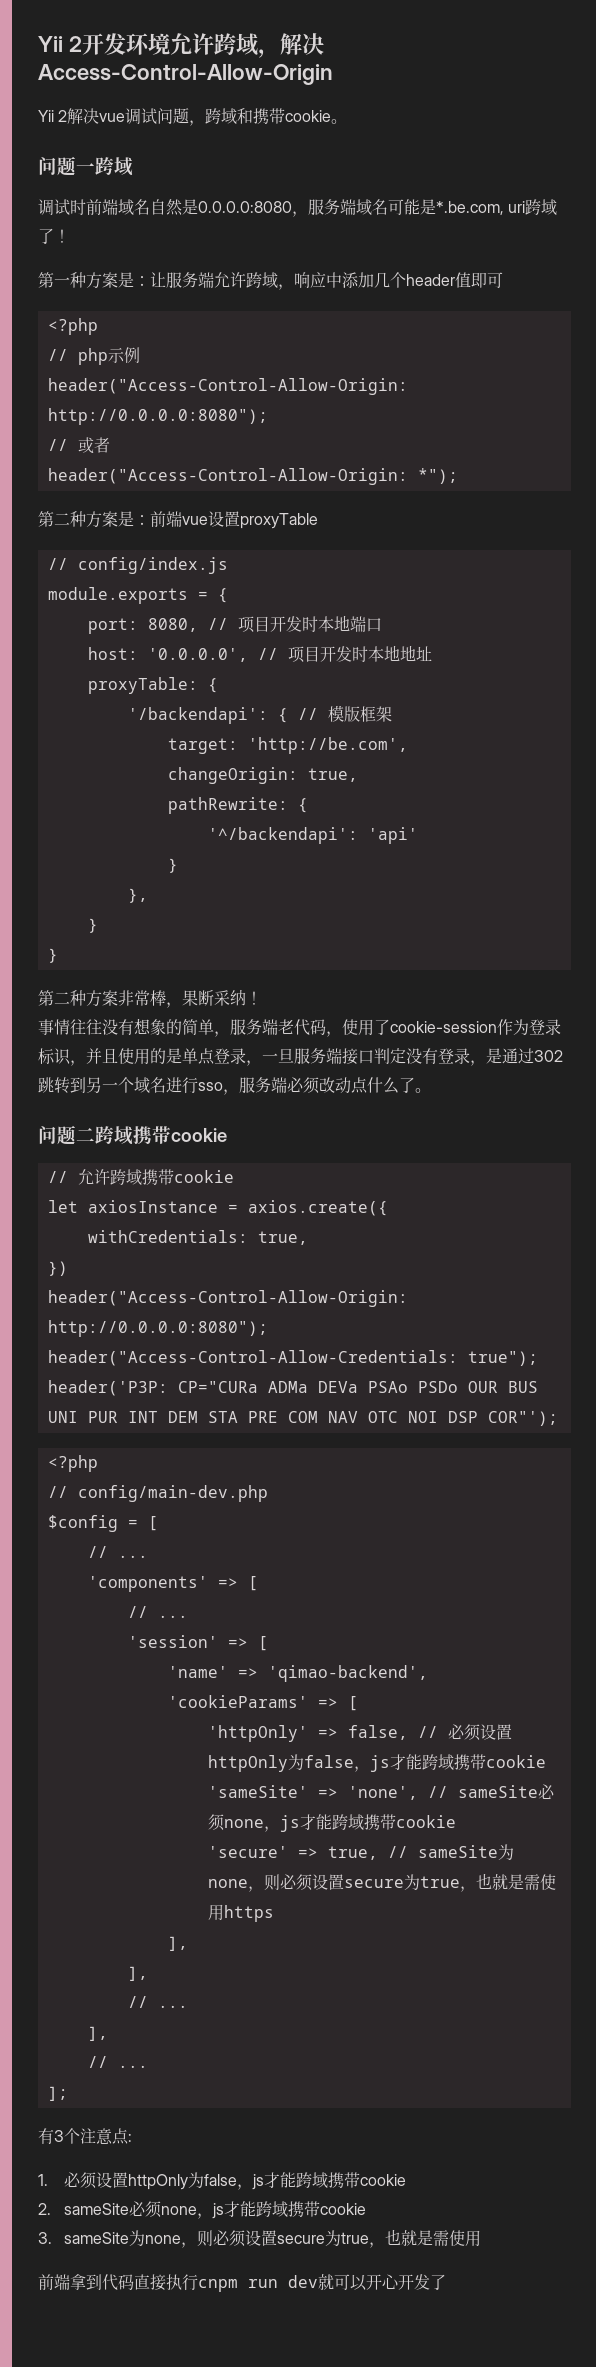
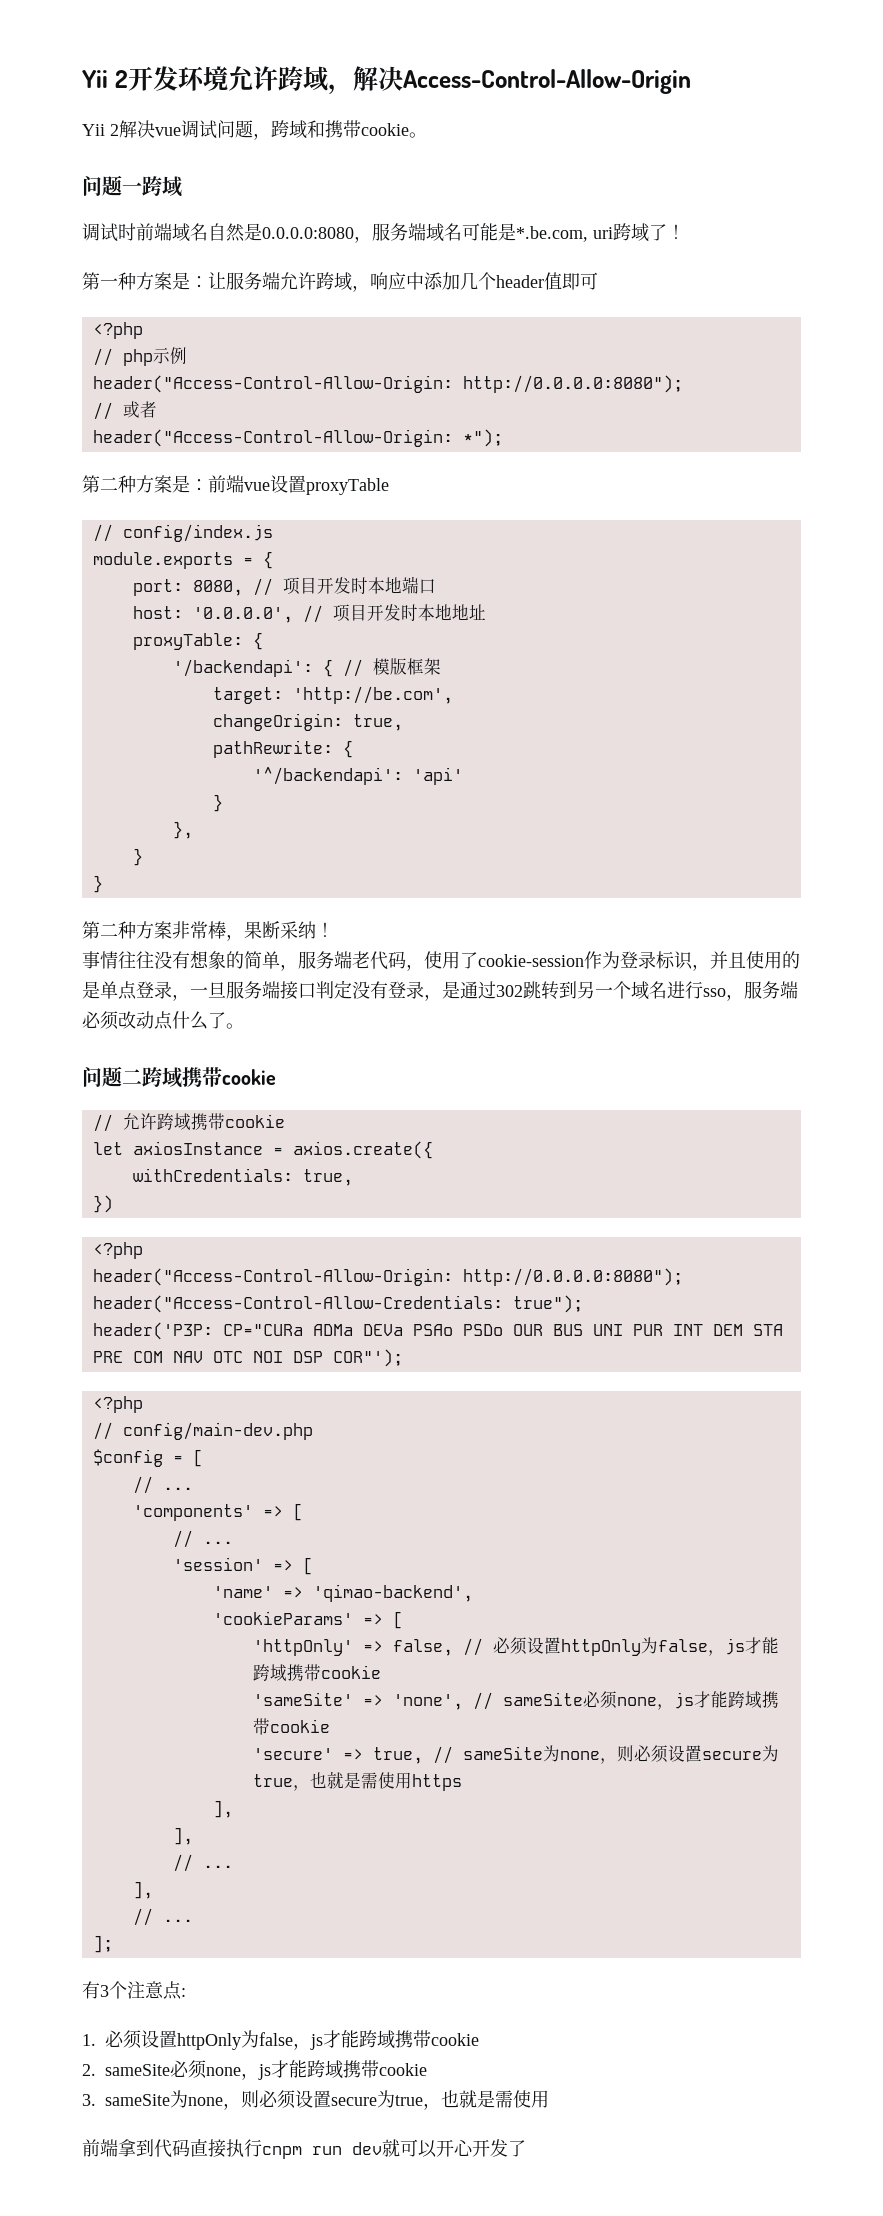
  })
+ <?php

